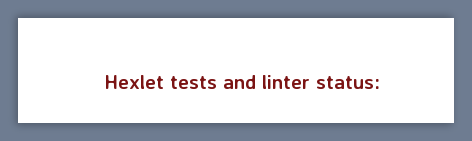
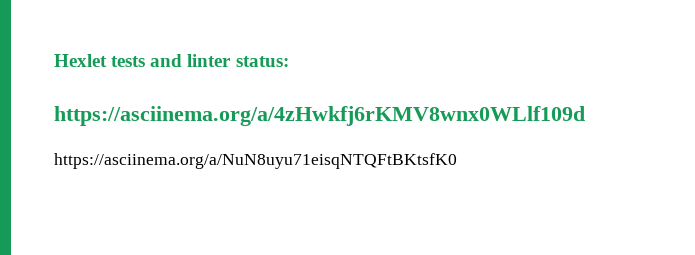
+ https://asciinema.org/a/4zHwkfj6rKMV8wnx0WLlf109d
+ https://asciinema.org/a/NuN8uyu71eisqNTQFtBKtsfK0

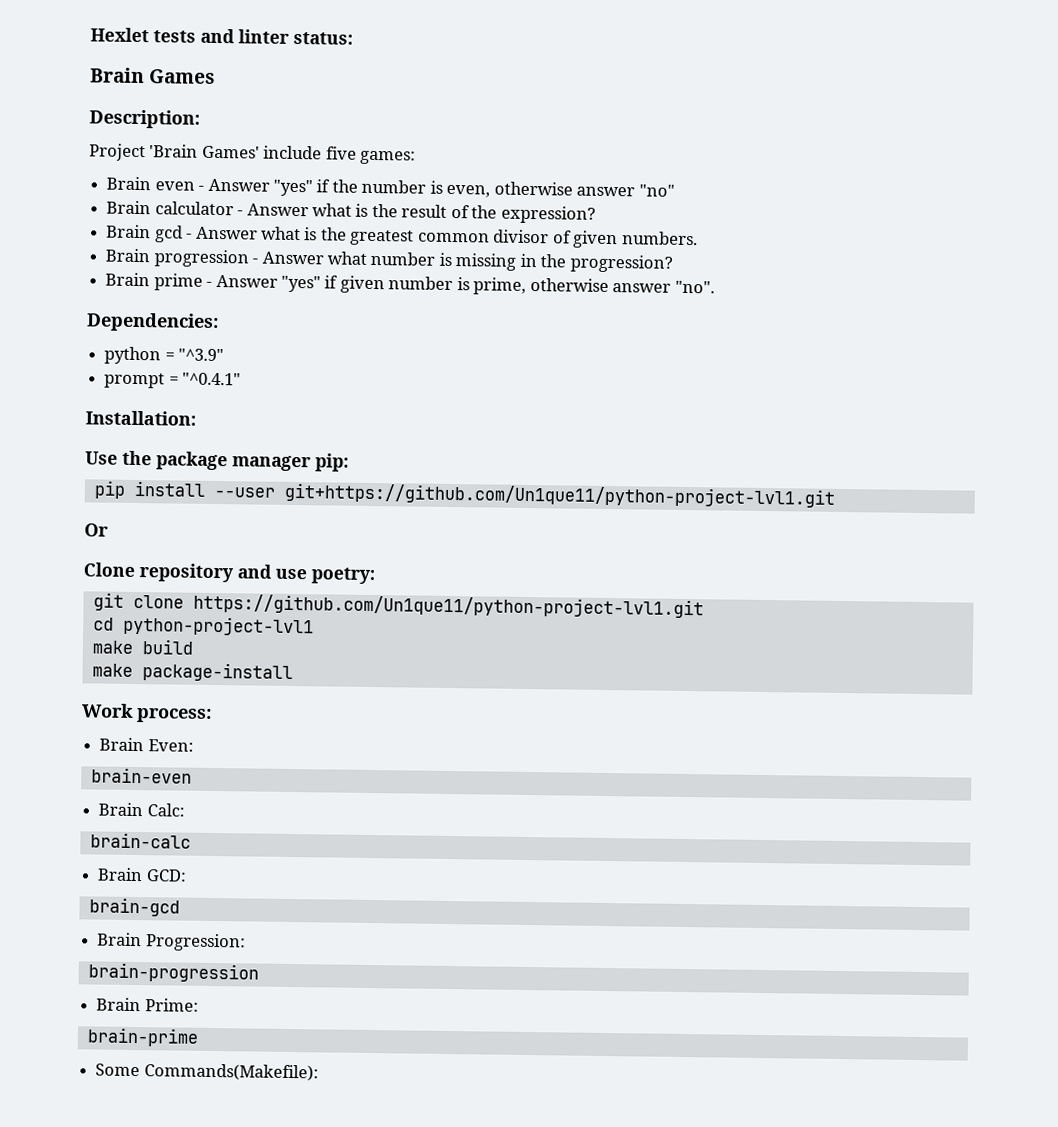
- https://asciinema.org/a/4zHwkfj6rKMV8wnx0WLlf109d
- https://asciinema.org/a/NuN8uyu71eisqNTQFtBKtsfK0
+ Brain Games
+ Description:
+ Project 'Brain Games' include five games:
+ Brain even - Answer "yes" if the number is even, otherwise answer "no"
+ Brain calculator - Answer what is the result of the expression?
+ Brain gcd - Answer what is the greatest common divisor of given numbers.
+ Brain progression - Answer what number is missing in the progression?
+ Brain prime - Answer "yes" if given number is prime, otherwise answer "no".
+ Dependencies:
+ python = "^3.9"
+ prompt = "^0.4.1"
+ Installation:
+ Use the package manager pip:
+ pip install --user git+https://github.com/Un1que11/python-project-lvl1.git
+ Or
+ Clone repository and use poetry:
+ git clone https://github.com/Un1que11/python-project-lvl1.git
+ cd python-project-lvl1
+ make build
+ make package-install
+ Work process:
+ Brain Even:
+ brain-even
+ Brain Calc:
+ brain-calc
+ Brain GCD:
+ brain-gcd
+ Brain Progression:
+ brain-progression
+ Brain Prime:
+ brain-prime
+ Some Commands(Makefile):

